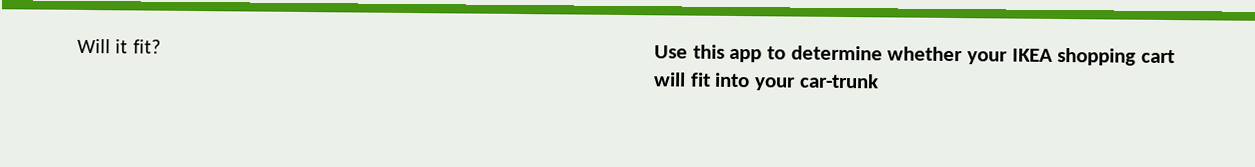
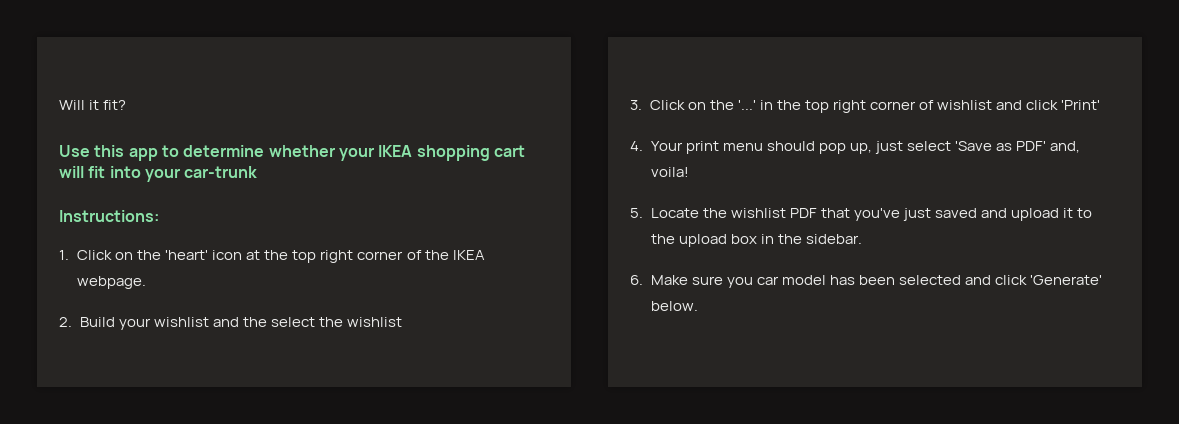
+ Instructions:
+ 1. Click on the 'heart' icon at the top right corner of the IKEA webpage.
+ 2. Build your wishlist and the select the wishlist
+ 3. Click on the '...' in the top right corner of wishlist and click 'Print'
+ 4. Your print menu should pop up, just select 'Save as PDF' and, voila!
+ 5. Locate the wishlist PDF that you've just saved and upload it to the upload box in the sidebar.
+ 6. Make sure you car model has been selected and click 'Generate' below.

